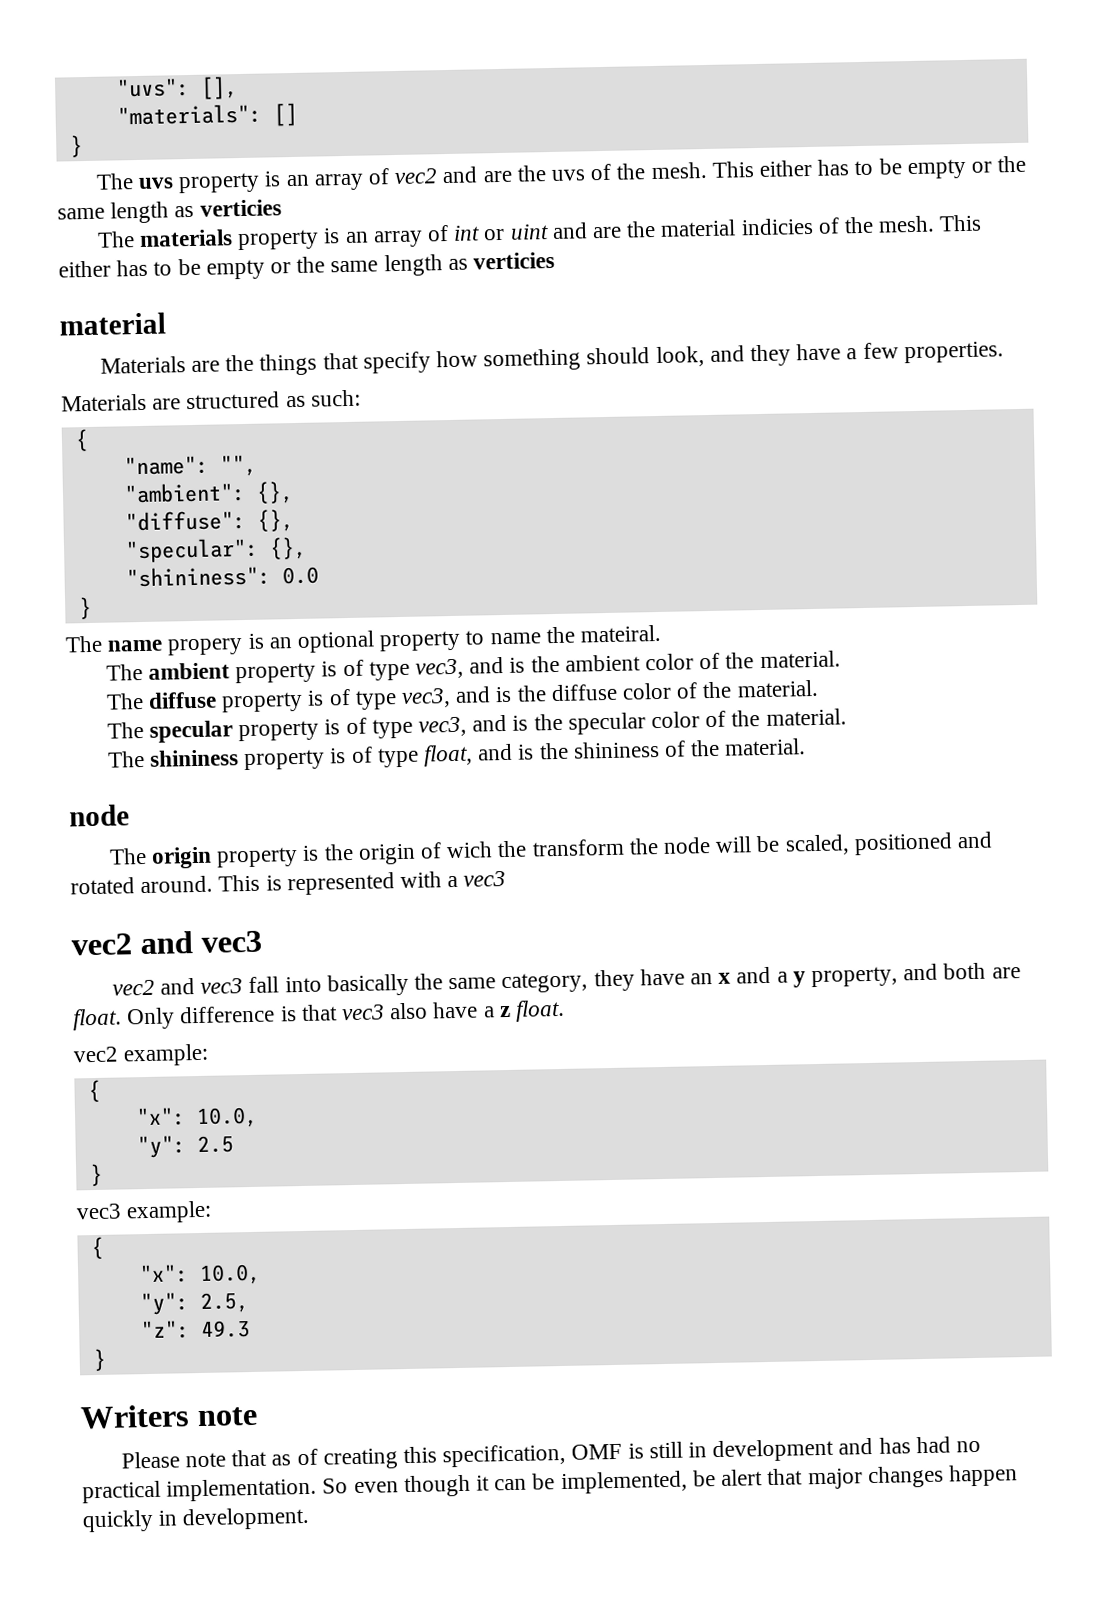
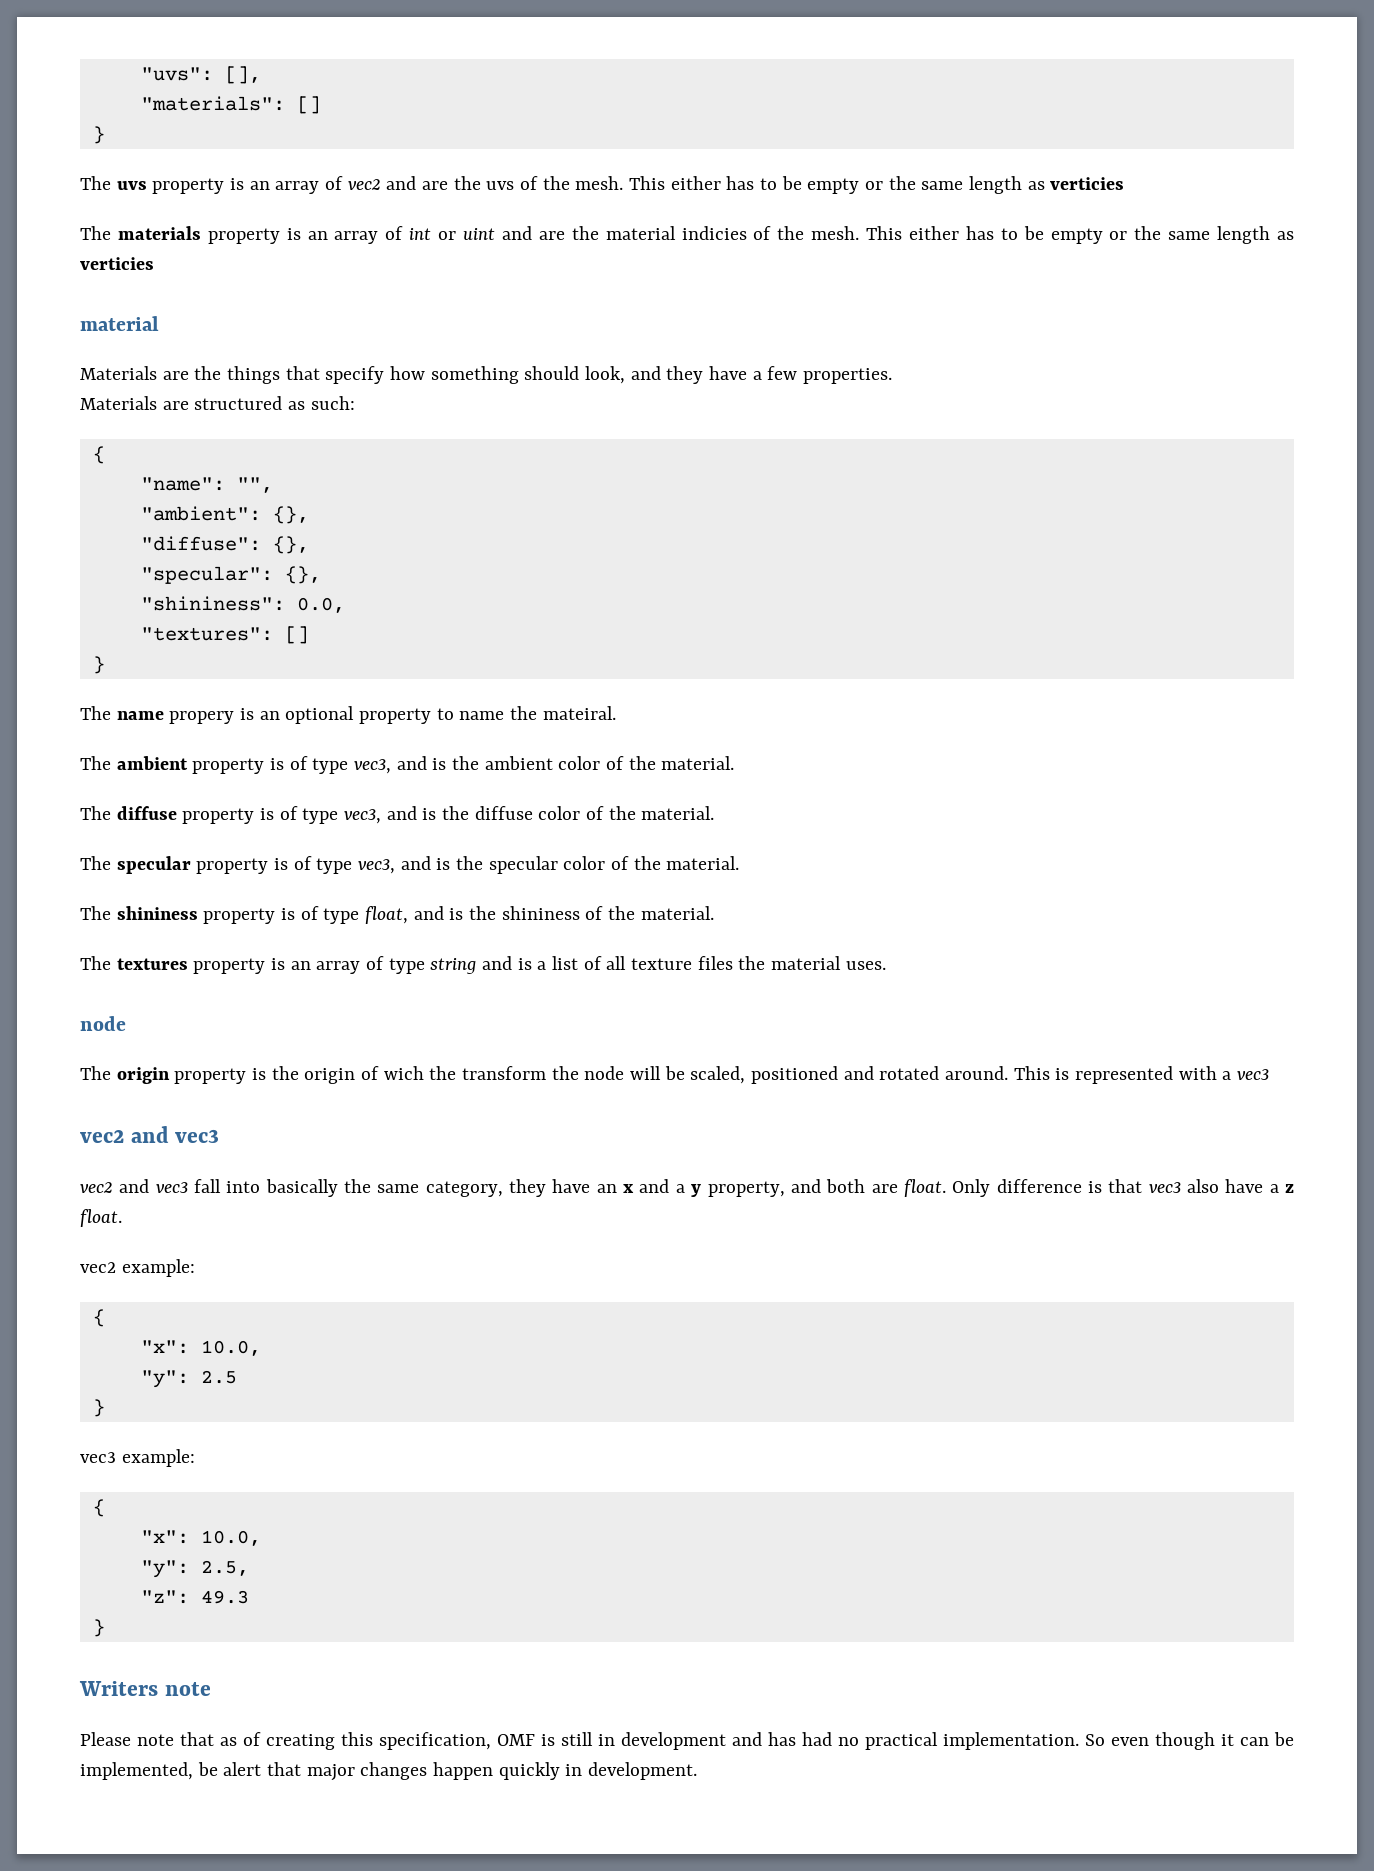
- "shininess": 0.0
+ "shininess": 0.0,
+ "textures": []
+ The textures property is an array of type string and is a list of all texture files the material uses.

